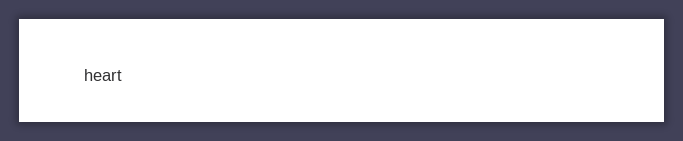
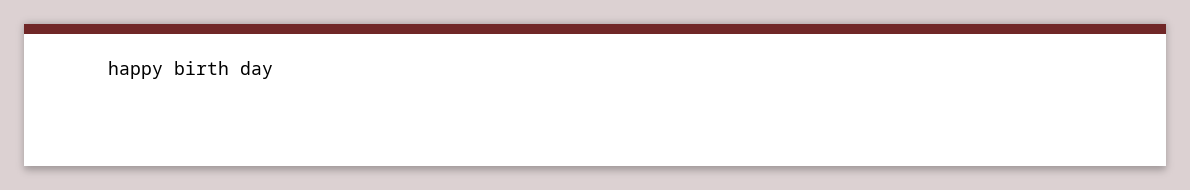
- heart
+ happy birth day

